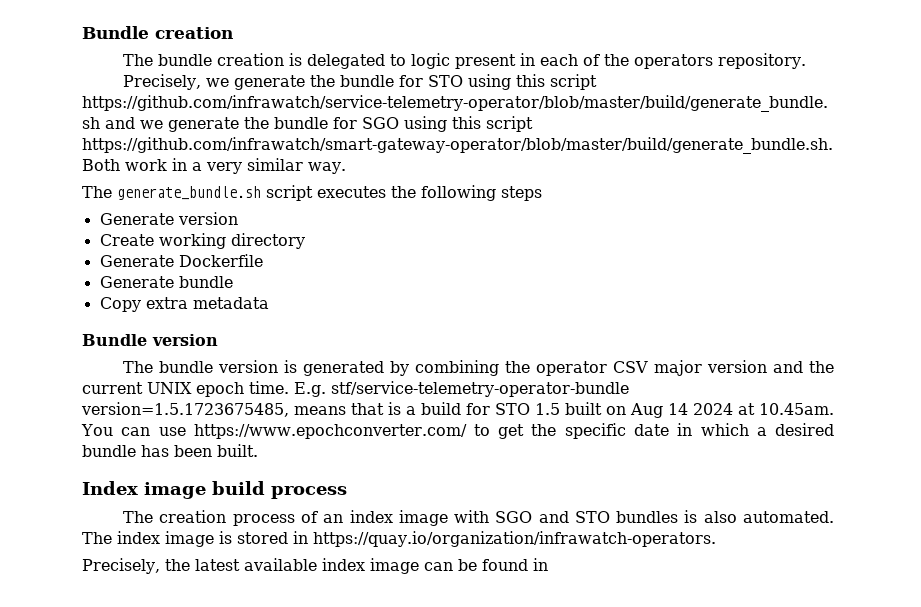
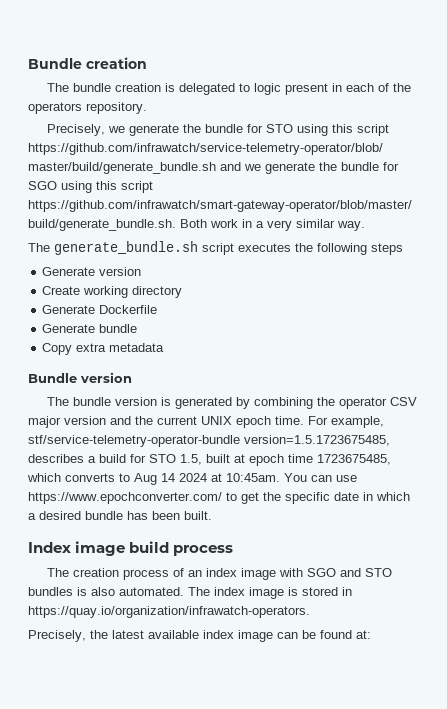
- E.g. stf/service-telemetry-operator-bundle version=1.5.1723675485, means that is a build for STO 1.5 built on Aug 14 2024 at 10.45am. You can use https://www.epochconverter.com/ to get the specific date in which a desired bundle has been built.
+ For example, stf/service-telemetry-operator-bundle version=1.5.1723675485, describes a build for STO 1.5, built at epoch time 1723675485, which converts to Aug 14 2024 at 10:45am. You can use https://www.epochconverter.com/ to get the specific date in which a desired bundle has been built.
- Precisely, the latest available index image can be found in
+ Precisely, the latest available index image can be found at:

